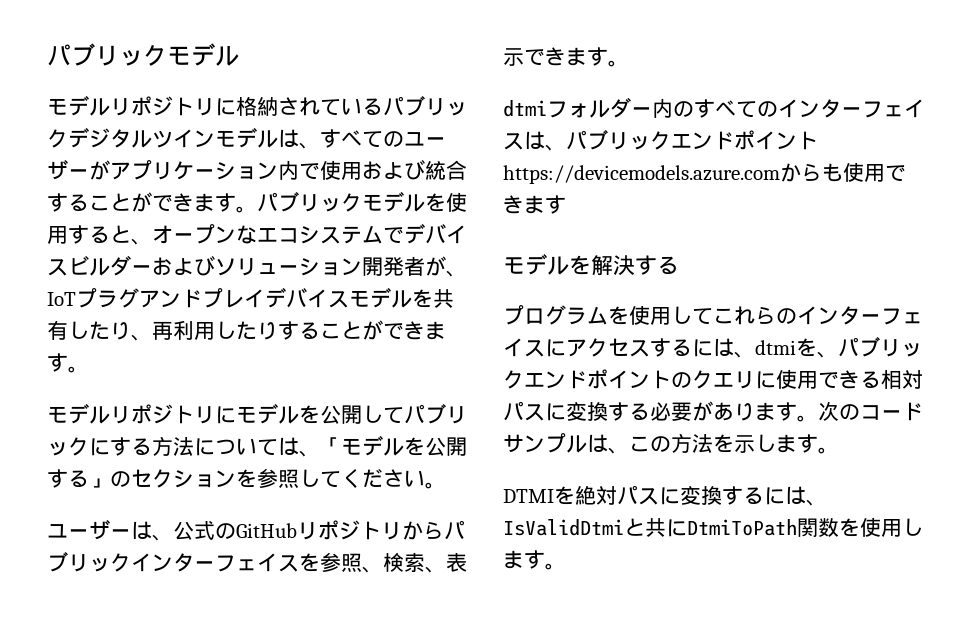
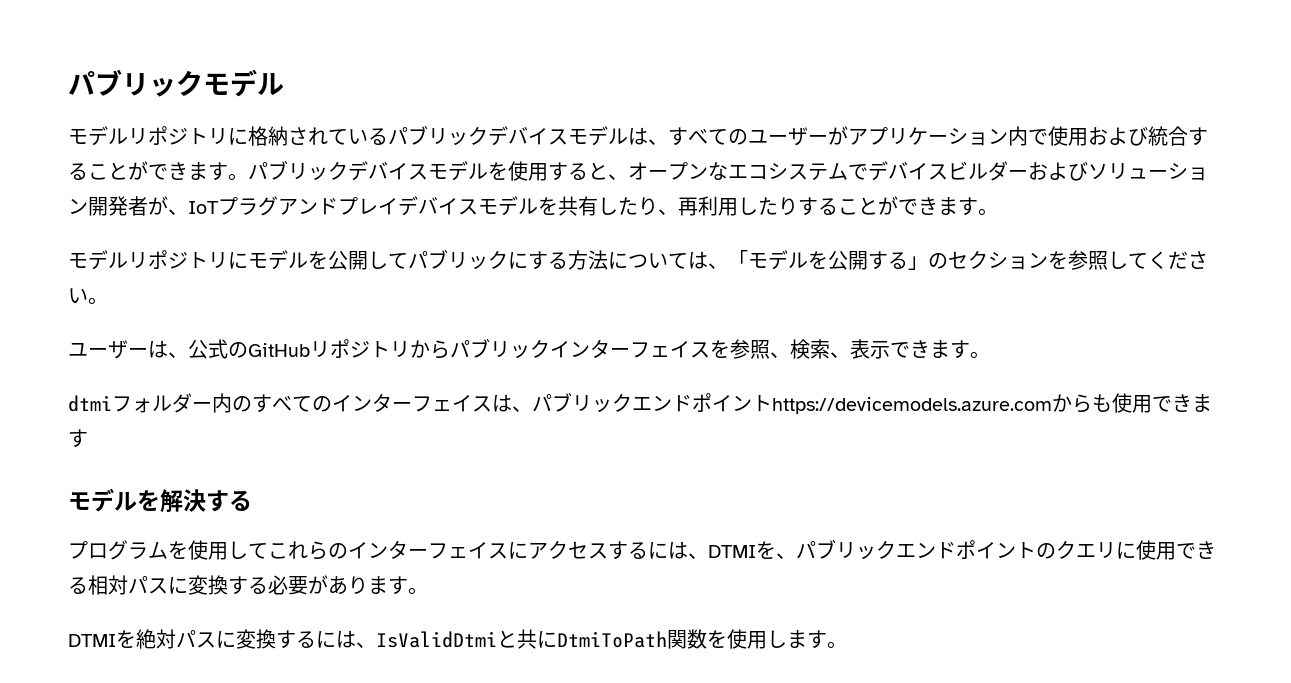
- モデルリポジトリに格納されているパブリックデジタルツインモデルは、すべてのユーザーがアプリケーション内で使用および統合することができます。
+ モデルリポジトリに格納されているパブリックデバイスモデルは、すべてのユーザーがアプリケーション内で使用および統合することができます。
- パブリックモデルを使用すると、オープンなエコシステムでデバイスビルダーおよびソリューション開発者が、IoTプラグアンドプレイデバイスモデルを共有したり、再利用したりすることができます。
+ パブリックデバイスモデルを使用すると、オープンなエコシステムでデバイスビルダーおよびソリューション開発者が、IoTプラグアンドプレイデバイスモデルを共有したり、再利用したりすることができます。
- プログラムを使用してこれらのインターフェイスにアクセスするには、dtmiを、パブリックエンドポイントのクエリに使用できる相対パスに変換する必要があります。次のコードサンプルは、この方法を示します。
+ プログラムを使用してこれらのインターフェイスにアクセスするには、DTMIを、パブリックエンドポイントのクエリに使用できる相対パスに変換する必要があります。

